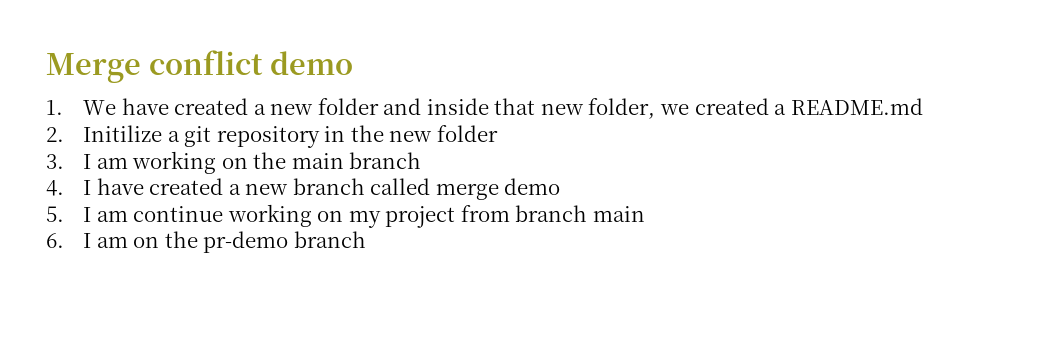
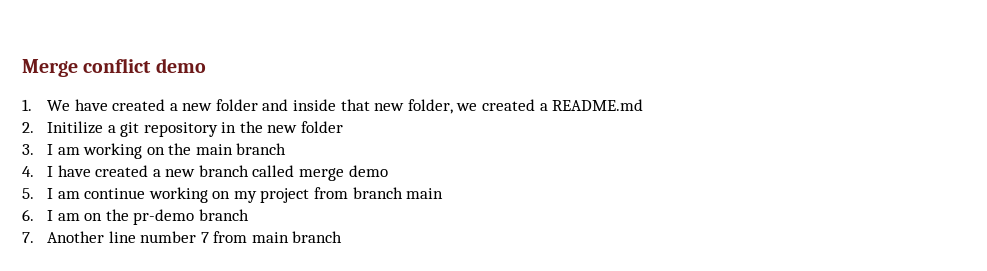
+ 7. Another line number 7 from main branch

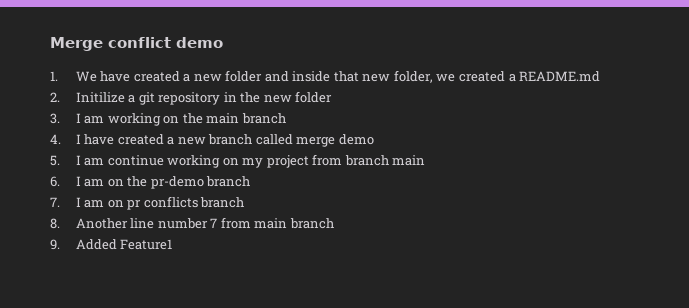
- 7. Another line number 7 from main branch
+ 7. I am on pr conflicts branch
+ 8. Another line number 7 from main branch
+ 9. Added Feature1

